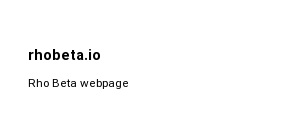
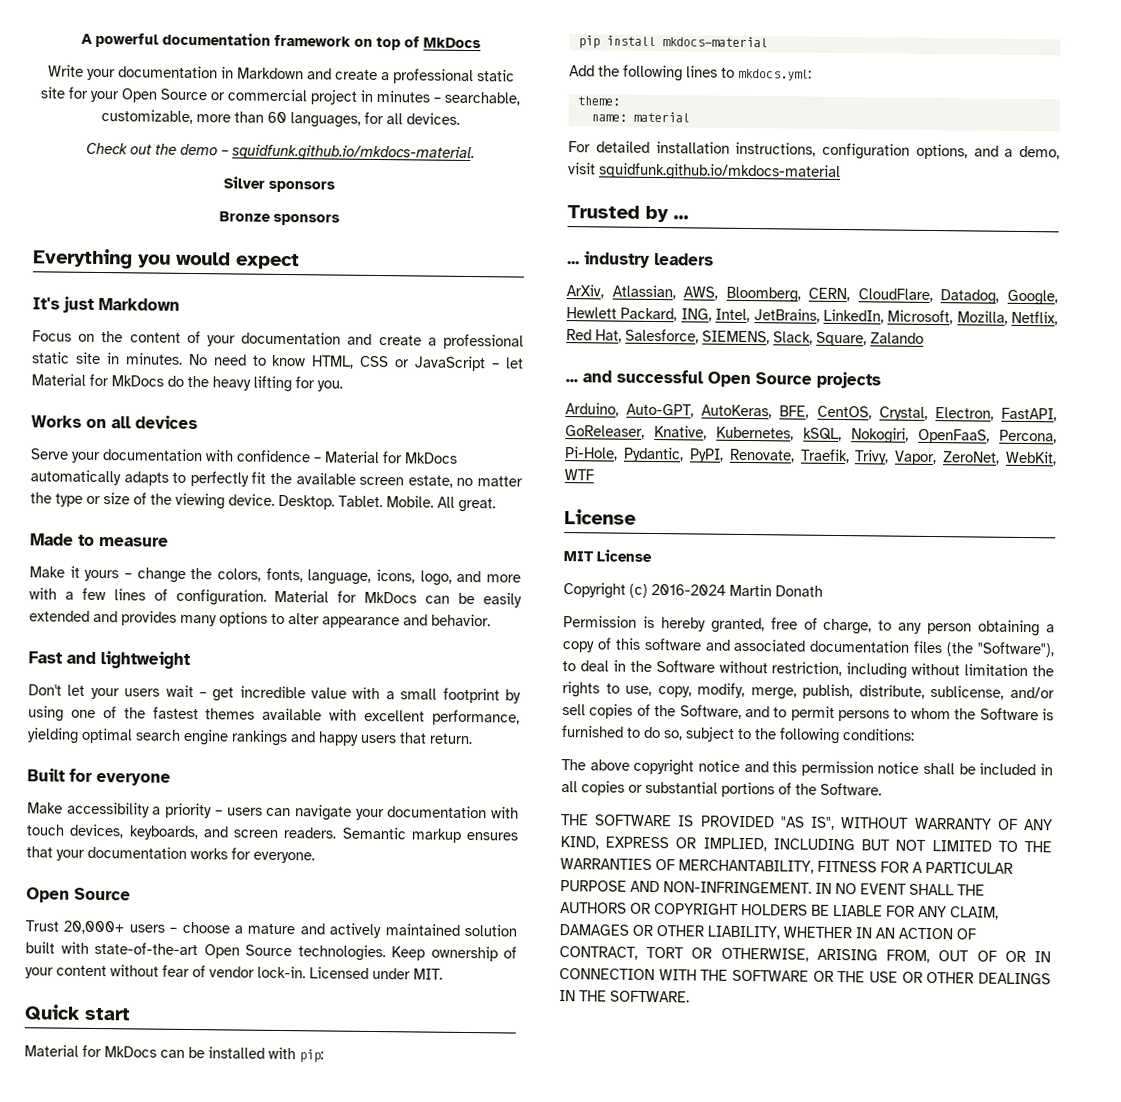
- rhobeta.io
- Rho Beta webpage
+ A powerful documentation framework on top of MkDocs
+ Write your documentation in Markdown and create a professional static site for your Open Source or commercial project in minutes – searchable, customizable, more than 60 languages, for all devices.
+ Check out the demo – squidfunk.github.io/mkdocs-material.
+ Silver sponsors
+ Bronze sponsors
+ Everything you would expect
+ It's just Markdown
+ Focus on the content of your documentation and create a professional static site in minutes. No need to know HTML, CSS or JavaScript – let Material for MkDocs do the heavy lifting for you.
+ Works on all devices
+ Serve your documentation with confidence – Material for MkDocs automatically adapts to perfectly fit the available screen estate, no matter the type or size of the viewing device. Desktop. Tablet. Mobile. All great.
+ Made to measure
+ Make it yours – change the colors, fonts, language, icons, logo, and more with a few lines of configuration. Material for MkDocs can be easily extended and provides many options to alter appearance and behavior.
+ Fast and lightweight
+ Don't let your users wait – get incredible value with a small footprint by using one of the fastest themes available with excellent performance, yielding optimal search engine rankings and happy users that return.
+ Built for everyone
+ Make accessibility a priority – users can navigate your documentation with touch devices, keyboards, and screen readers. Semantic markup ensures that your documentation works for everyone.
+ Open Source
+ Trust 20,000+ users – choose a mature and actively maintained solution built with state-of-the-art Open Source technologies. Keep ownership of your content without fear of vendor lock-in. Licensed under MIT.
+ Quick start
+ Material for MkDocs can be installed with pip:
+ pip install mkdocs-material
+ Add the following lines to mkdocs.yml:
+ theme:
+ name: material
+ For detailed installation instructions, configuration options, and a demo, visit squidfunk.github.io/mkdocs-material
+ Trusted by ...
+ ... industry leaders
+ ArXiv, Atlassian, AWS, Bloomberg, CERN, CloudFlare, Datadog, Google, Hewlett Packard, ING, Intel, JetBrains, LinkedIn, Microsoft, Mozilla, Netflix, Red Hat, Salesforce, SIEMENS, Slack, Square, Zalando
+ ... and successful Open Source projects
+ Arduino, Auto-GPT, AutoKeras, BFE, CentOS, Crystal, Electron, FastAPI, GoReleaser, Knative, Kubernetes, kSQL, Nokogiri, OpenFaaS, Percona, Pi-Hole, Pydantic, PyPI, Renovate, Traefik, Trivy, Vapor, ZeroNet, WebKit, WTF
+ License
+ MIT License
+ Copyright (c) 2016-2024 Martin Donath
+ Permission is hereby granted, free of charge, to any person obtaining a copy of this software and associated documentation files (the "Software"), to deal in the Software without restriction, including without limitation the rights to use, copy, modify, merge, publish, distribute, sublicense, and/or sell copies of the Software, and to permit persons to whom the Software is furnished to do so, subject to the following conditions:
+ The above copyright notice and this permission notice shall be included in all copies or substantial portions of the Software.
+ THE SOFTWARE IS PROVIDED "AS IS", WITHOUT WARRANTY OF ANY KIND, EXPRESS OR IMPLIED, INCLUDING BUT NOT LIMITED TO THE WARRANTIES OF MERCHANTABILITY, FITNESS FOR A PARTICULAR PURPOSE AND NON-INFRINGEMENT. IN NO EVENT SHALL THE AUTHORS OR COPYRIGHT HOLDERS BE LIABLE FOR ANY CLAIM, DAMAGES OR OTHER LIABILITY, WHETHER IN AN ACTION OF CONTRACT, TORT OR OTHERWISE, ARISING FROM, OUT OF OR IN CONNECTION WITH THE SOFTWARE OR THE USE OR OTHER DEALINGS IN THE SOFTWARE.

